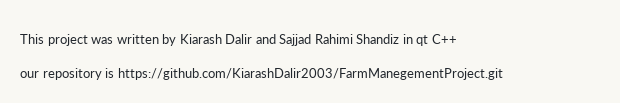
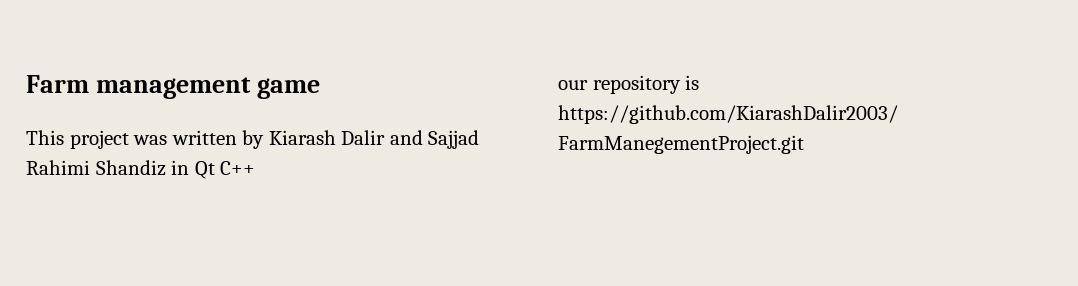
+ Farm management game
- This project was written by Kiarash Dalir and Sajjad Rahimi Shandiz in qt C++
+ This project was written by Kiarash Dalir and Sajjad Rahimi Shandiz in Qt C++

